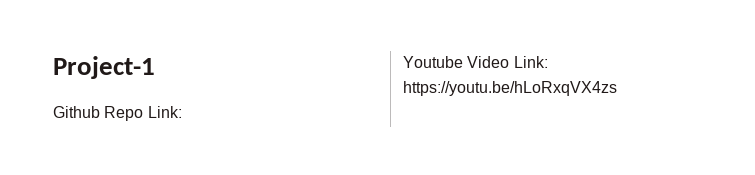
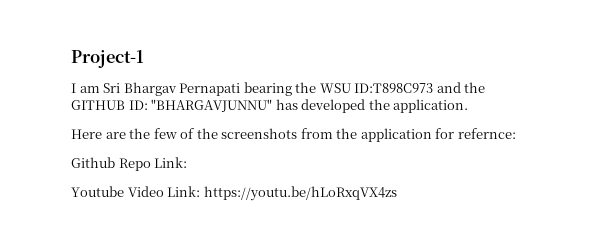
+ I am Sri Bhargav Pernapati bearing the WSU ID:T898C973 and the GITHUB ID: "BHARGAVJUNNU" has developed the application.
+ Here are the few of the screenshots from the application for refernce:

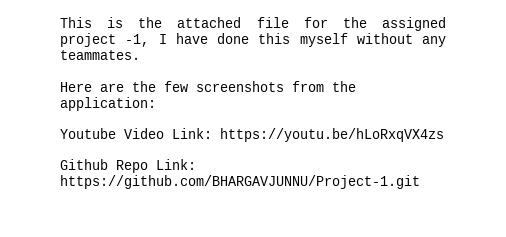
- Project-1
- I am Sri Bhargav Pernapati bearing the WSU ID:T898C973 and the GITHUB ID: "BHARGAVJUNNU" has developed the application.
+ This is the attached file for the assigned project -1, I have done this myself without any teammates.
- Here are the few of the screenshots from the application for refernce:
- Github Repo Link:
+ Here are the few screenshots from the application:
+ Github Repo Link: https://github.com/BHARGAVJUNNU/Project-1.git

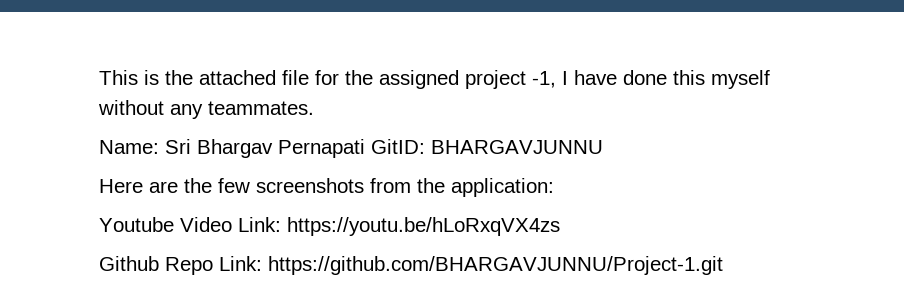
+ Name: Sri Bhargav Pernapati GitID: BHARGAVJUNNU

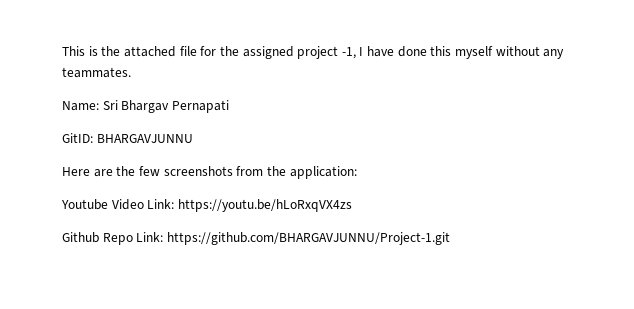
- Name: Sri Bhargav Pernapati GitID: BHARGAVJUNNU
+ Name: Sri Bhargav Pernapati
+ GitID: BHARGAVJUNNU

